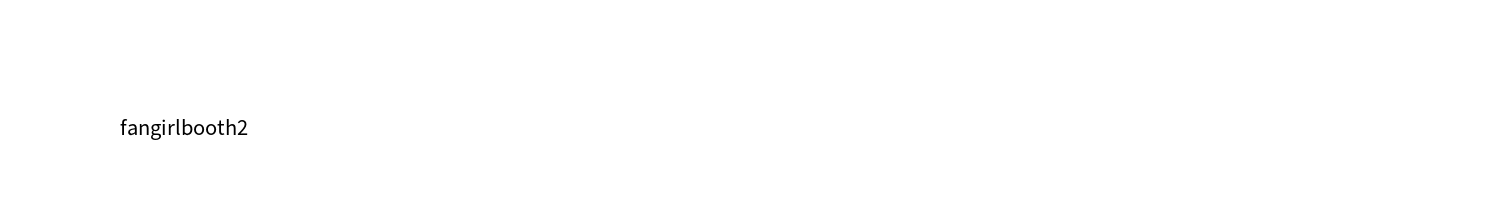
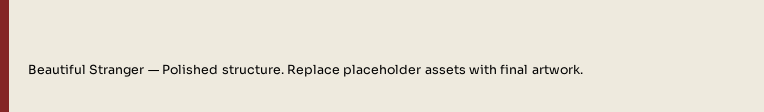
- fangirlbooth2
+ Beautiful Stranger — Polished structure. Replace placeholder assets with final artwork.

